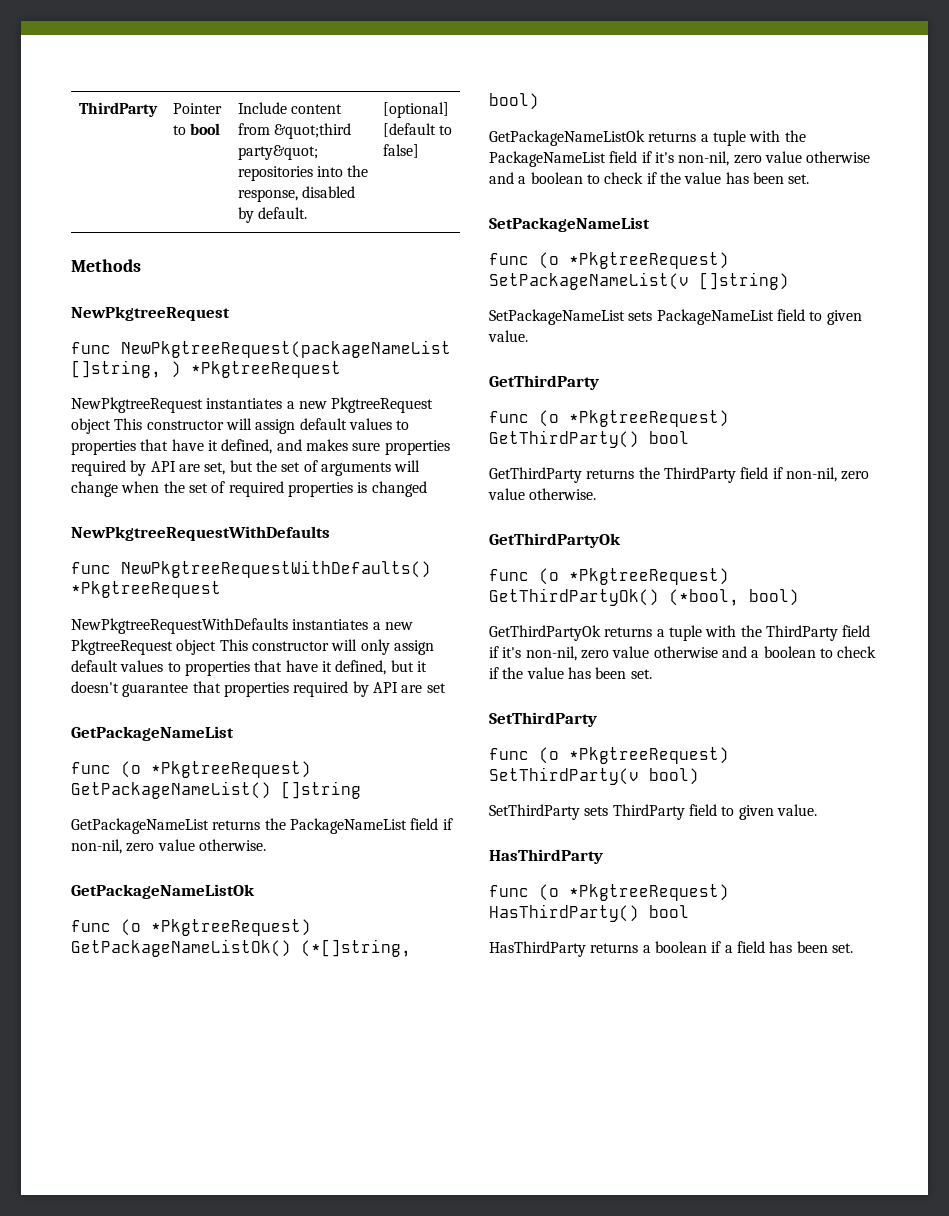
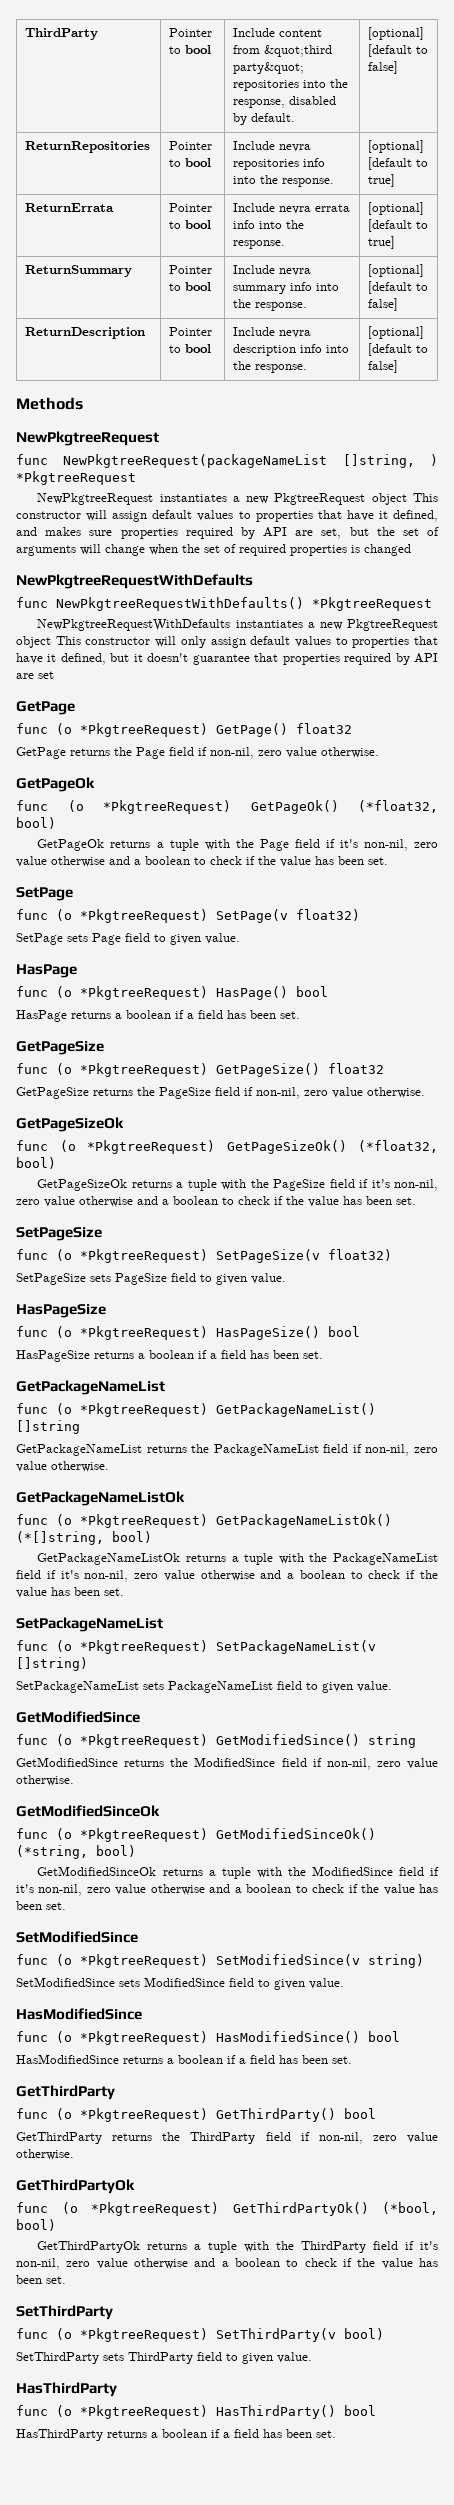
+ ReturnRepositories | Pointer to bool | Include nevra repositories info into the response. | [optional] [default to true]
+ ReturnErrata | Pointer to bool | Include nevra errata info into the response. | [optional] [default to true]
+ ReturnSummary | Pointer to bool | Include nevra summary info into the response. | [optional] [default to false]
+ ReturnDescription | Pointer to bool | Include nevra description info into the response. | [optional] [default to false]
  NewPkgtreeRequestWithDefaults instantiates a new PkgtreeRequest object This constructor will only assign default values to properties that have it defined, but it doesn't guarantee that properties required by API are set
+ GetPage
+ func (o *PkgtreeRequest) GetPage() float32
+ GetPage returns the Page field if non-nil, zero value otherwise.
+ GetPageOk
+ func (o *PkgtreeRequest) GetPageOk() (*float32, bool)
+ GetPageOk returns a tuple with the Page field if it's non-nil, zero value otherwise and a boolean to check if the value has been set.
+ SetPage
+ func (o *PkgtreeRequest) SetPage(v float32)
+ SetPage sets Page field to given value.
+ HasPage
+ func (o *PkgtreeRequest) HasPage() bool
+ HasPage returns a boolean if a field has been set.
+ GetPageSize
+ func (o *PkgtreeRequest) GetPageSize() float32
+ GetPageSize returns the PageSize field if non-nil, zero value otherwise.
+ GetPageSizeOk
+ func (o *PkgtreeRequest) GetPageSizeOk() (*float32, bool)
+ GetPageSizeOk returns a tuple with the PageSize field if it's non-nil, zero value otherwise and a boolean to check if the value has been set.
+ SetPageSize
+ func (o *PkgtreeRequest) SetPageSize(v float32)
+ SetPageSize sets PageSize field to given value.
+ HasPageSize
+ func (o *PkgtreeRequest) HasPageSize() bool
+ HasPageSize returns a boolean if a field has been set.
  SetPackageNameList sets PackageNameList field to given value.
+ GetModifiedSince
+ func (o *PkgtreeRequest) GetModifiedSince() string
+ GetModifiedSince returns the ModifiedSince field if non-nil, zero value otherwise.
+ GetModifiedSinceOk
+ func (o *PkgtreeRequest) GetModifiedSinceOk() (*string, bool)
+ GetModifiedSinceOk returns a tuple with the ModifiedSince field if it's non-nil, zero value otherwise and a boolean to check if the value has been set.
+ SetModifiedSince
+ func (o *PkgtreeRequest) SetModifiedSince(v string)
+ SetModifiedSince sets ModifiedSince field to given value.
+ HasModifiedSince
+ func (o *PkgtreeRequest) HasModifiedSince() bool
+ HasModifiedSince returns a boolean if a field has been set.

